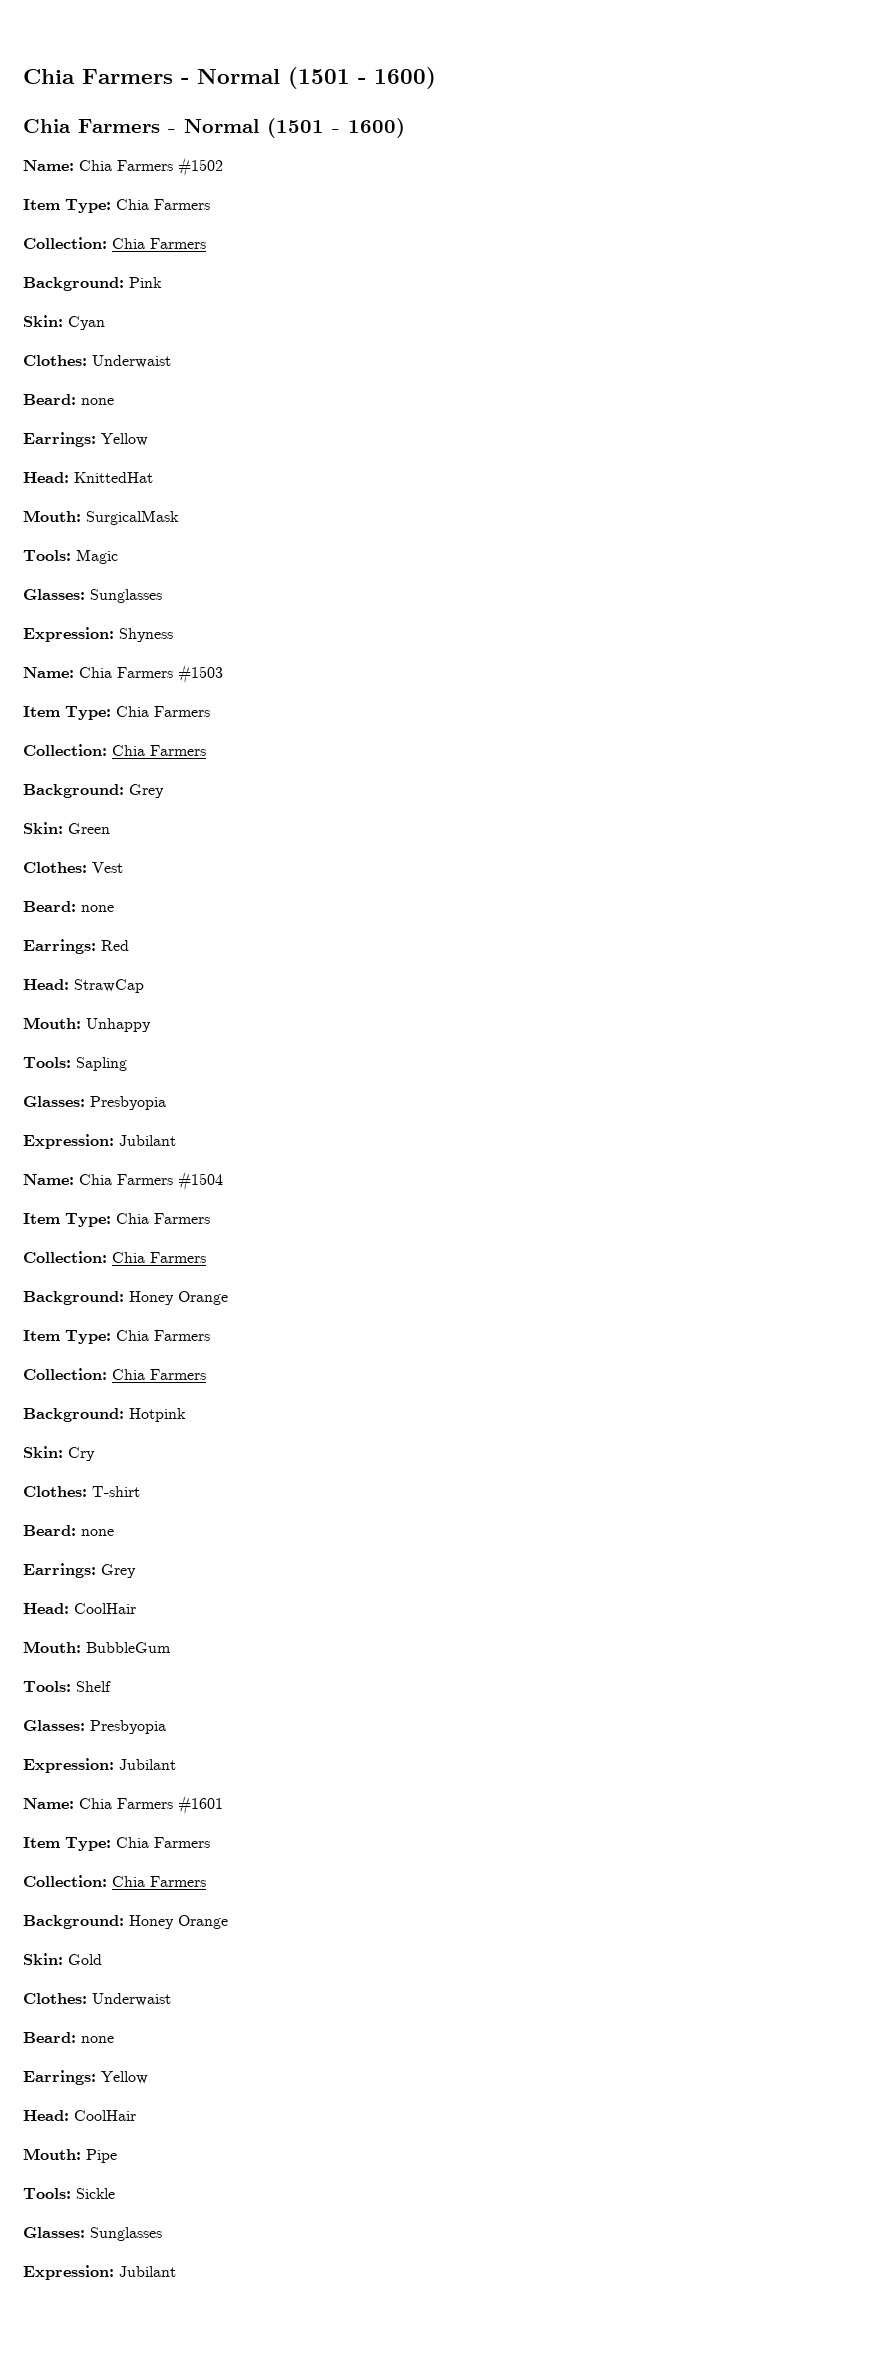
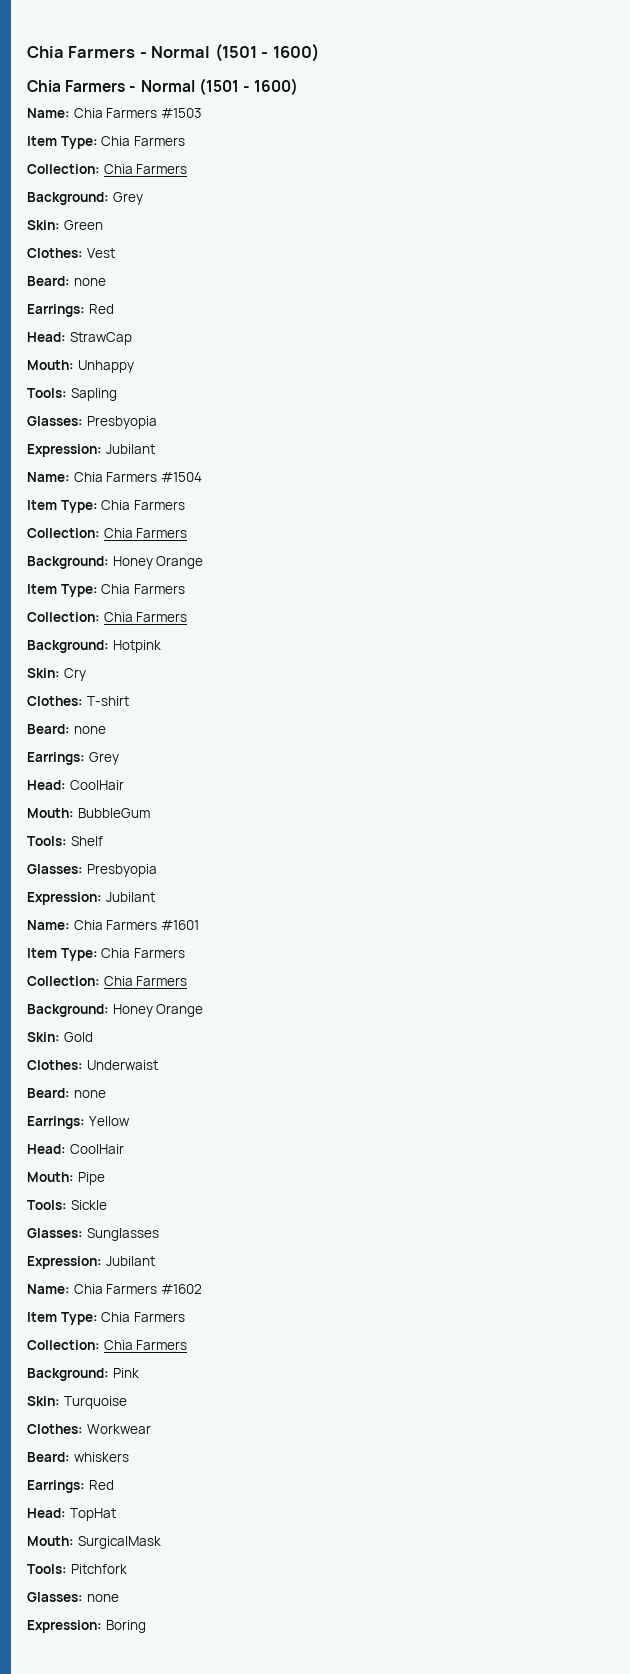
- Name: Chia Farmers #1502
- Item Type: Chia Farmers
- Collection: Chia Farmers
- Background: Pink
- Skin: Cyan
- Clothes: Underwaist
- Beard: none
- Earrings: Yellow
- Head: KnittedHat
- Mouth: SurgicalMask
- Tools: Magic
- Glasses: Sunglasses
- Expression: Shyness
+ Name: Chia Farmers #1602
+ Item Type: Chia Farmers
+ Collection: Chia Farmers
+ Background: Pink
+ Skin: Turquoise
+ Clothes: Workwear
+ Beard: whiskers
+ Earrings: Red
+ Head: TopHat
+ Mouth: SurgicalMask
+ Tools: Pitchfork
+ Glasses: none
+ Expression: Boring

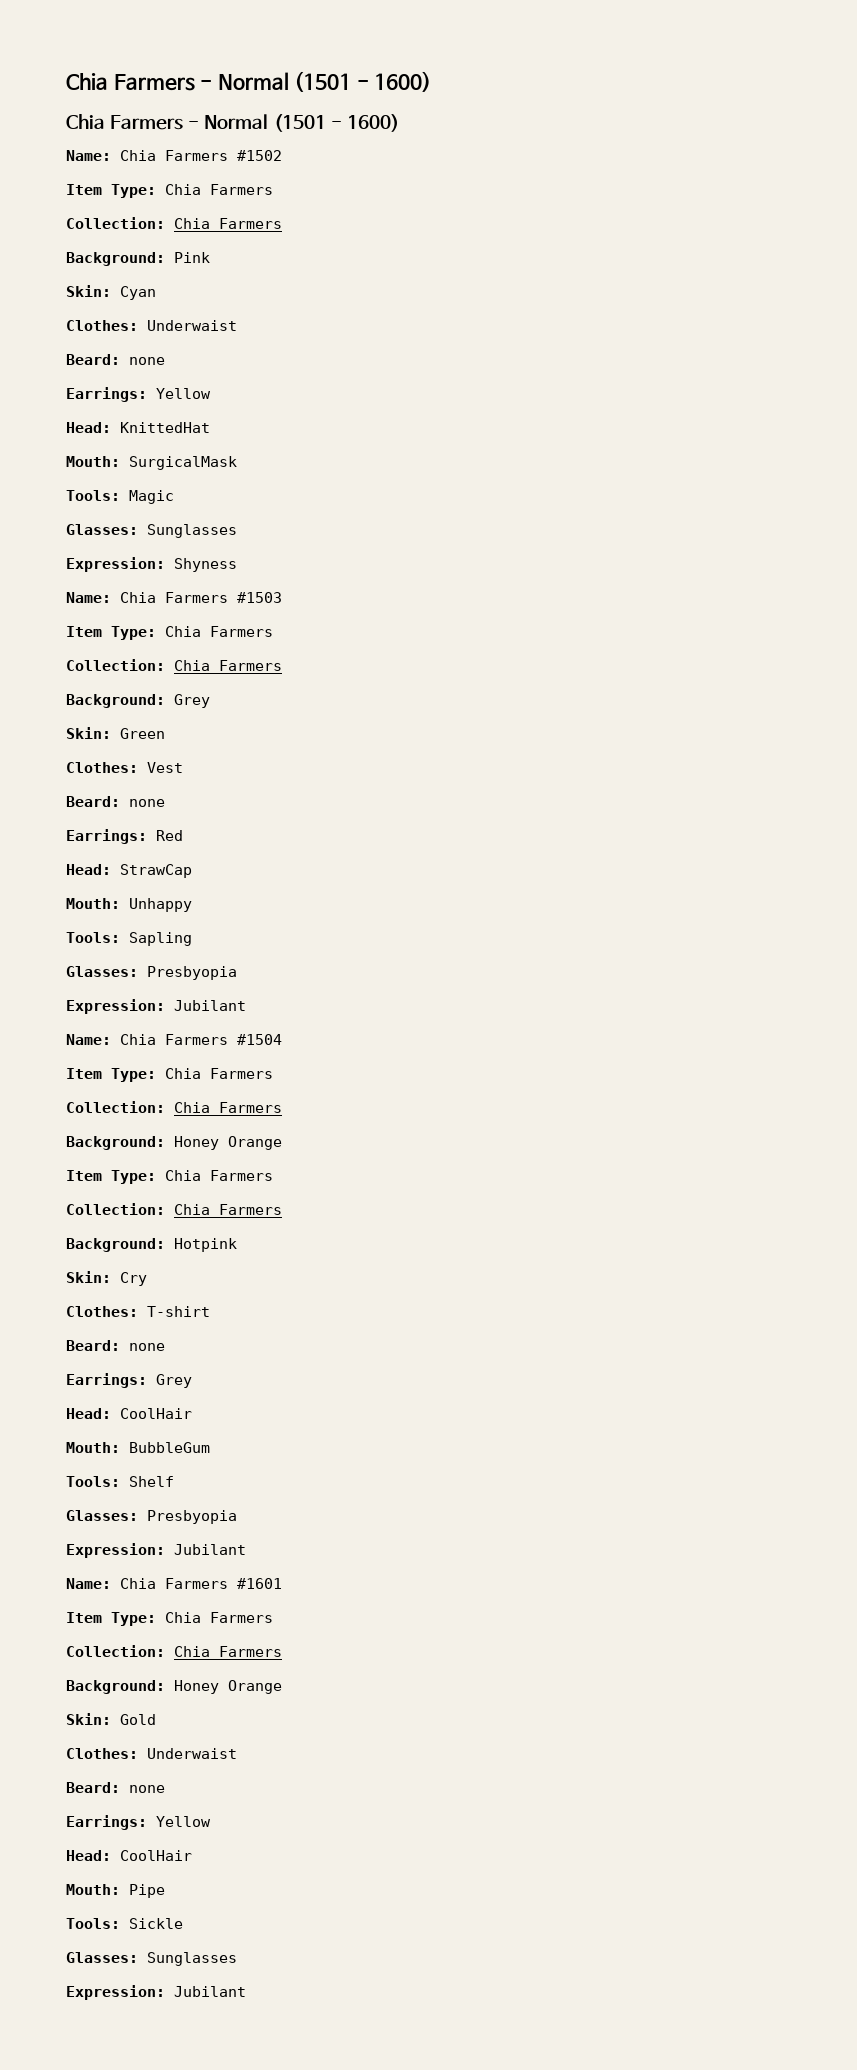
+ Name: Chia Farmers #1502
+ Item Type: Chia Farmers
+ Collection: Chia Farmers
+ Background: Pink
+ Skin: Cyan
+ Clothes: Underwaist
+ Beard: none
+ Earrings: Yellow
+ Head: KnittedHat
+ Mouth: SurgicalMask
+ Tools: Magic
+ Glasses: Sunglasses
+ Expression: Shyness
- Name: Chia Farmers #1602
- Item Type: Chia Farmers
- Collection: Chia Farmers
- Background: Pink
- Skin: Turquoise
- Clothes: Workwear
- Beard: whiskers
- Earrings: Red
- Head: TopHat
- Mouth: SurgicalMask
- Tools: Pitchfork
- Glasses: none
- Expression: Boring

